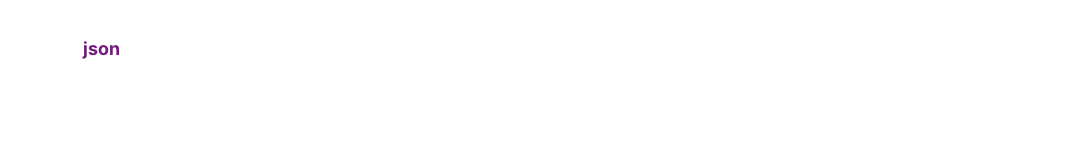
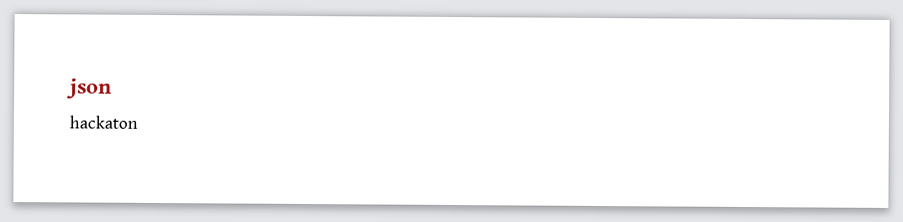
+ hackaton

